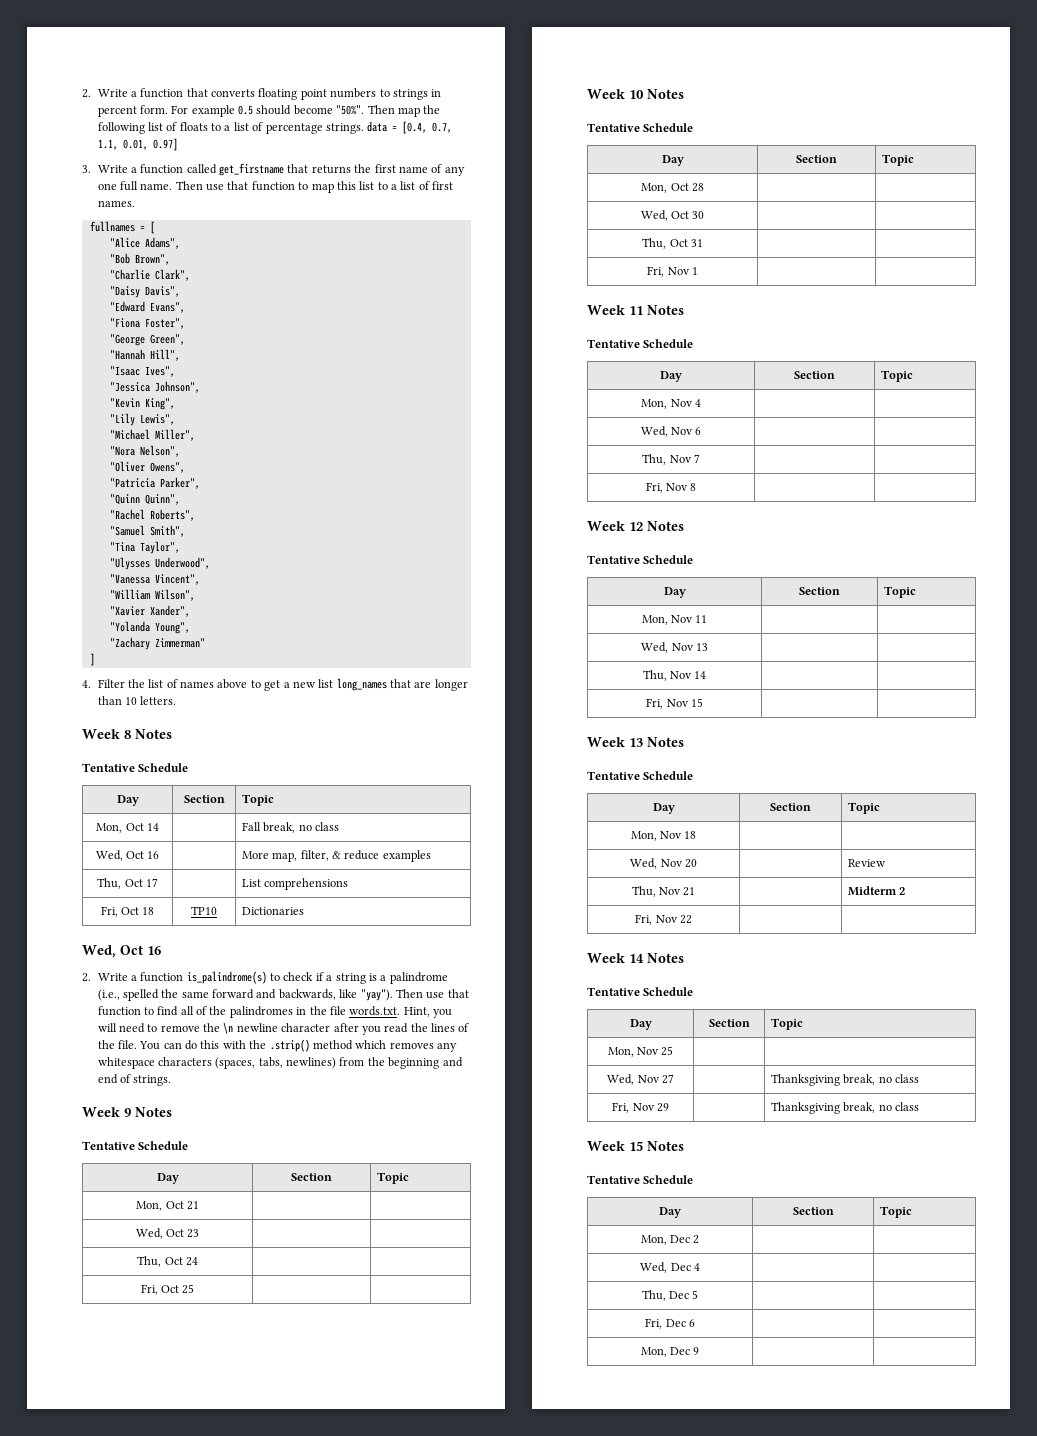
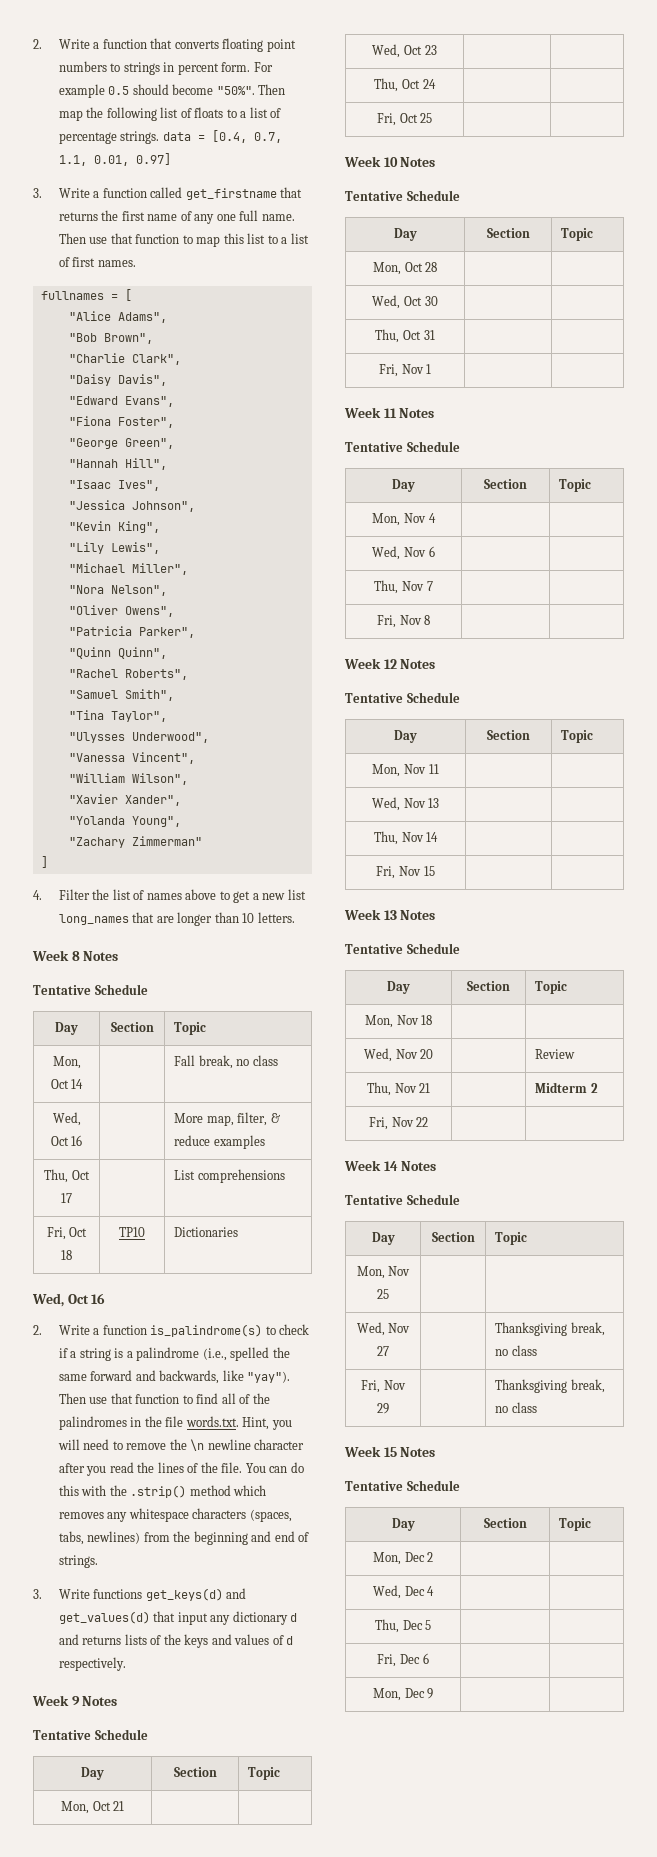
+ 3. Write functions get_keys(d) and get_values(d) that input any dictionary d and returns lists of the keys and values of d respectively.

